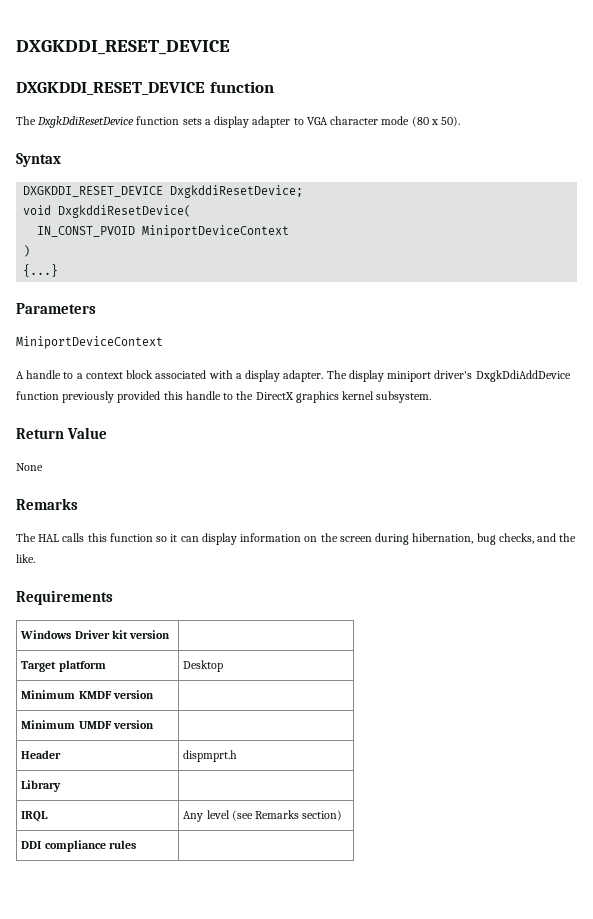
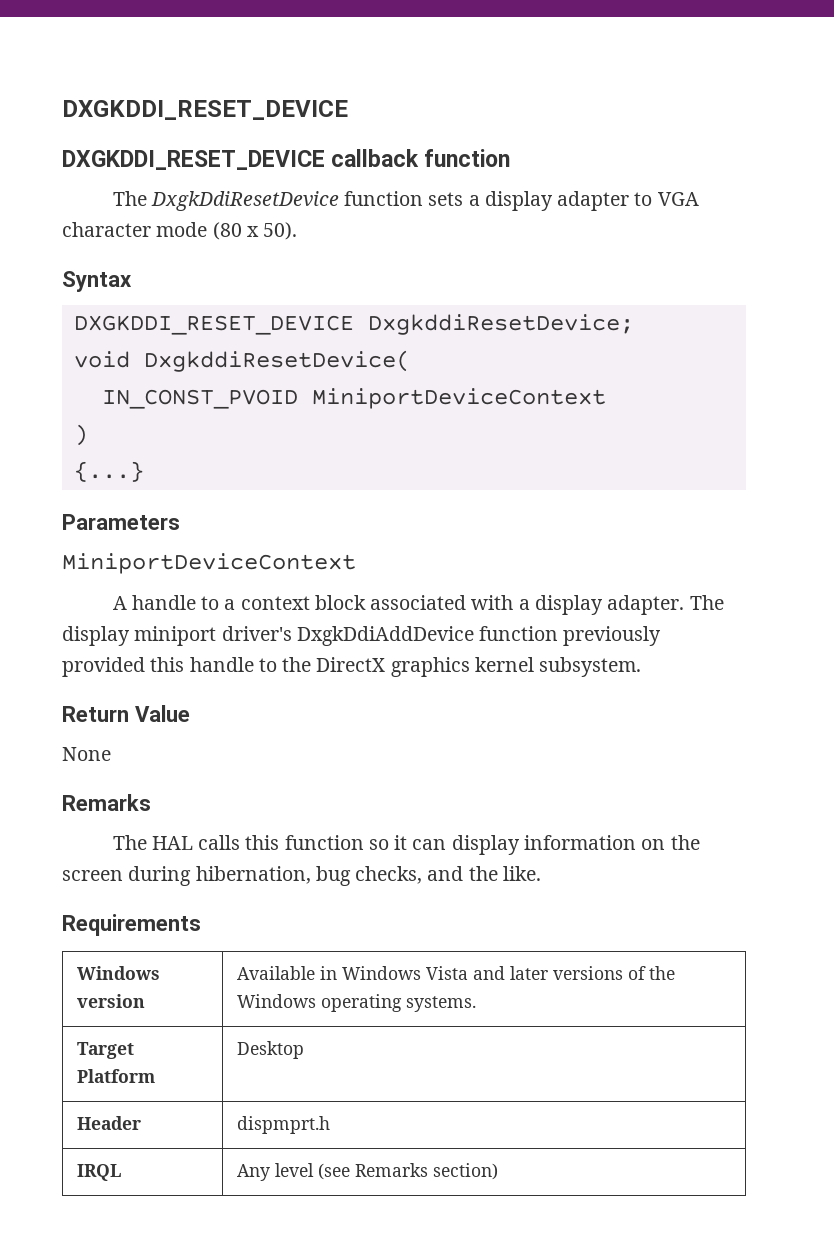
- DXGKDDI_RESET_DEVICE function
+ DXGKDDI_RESET_DEVICE callback function
- Windows Driver kit version |
+ Windows version | Available in Windows Vista and later versions of the Windows operating systems.
- Target platform | Desktop
+ Target Platform | Desktop
- Minimum KMDF version |
- Minimum UMDF version |
- Library |
- DDI compliance rules |

